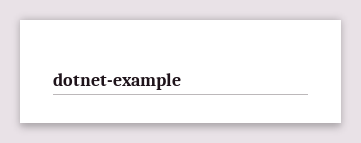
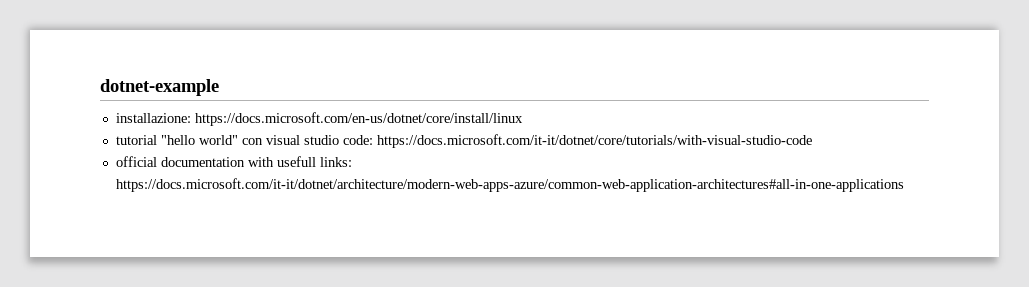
+ installazione: https://docs.microsoft.com/en-us/dotnet/core/install/linux
+ tutorial "hello world" con visual studio code: https://docs.microsoft.com/it-it/dotnet/core/tutorials/with-visual-studio-code
+ official documentation with usefull links: https://docs.microsoft.com/it-it/dotnet/architecture/modern-web-apps-azure/common-web-application-architectures#all-in-one-applications

